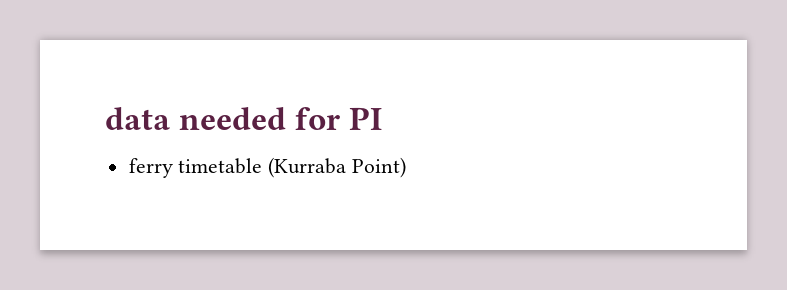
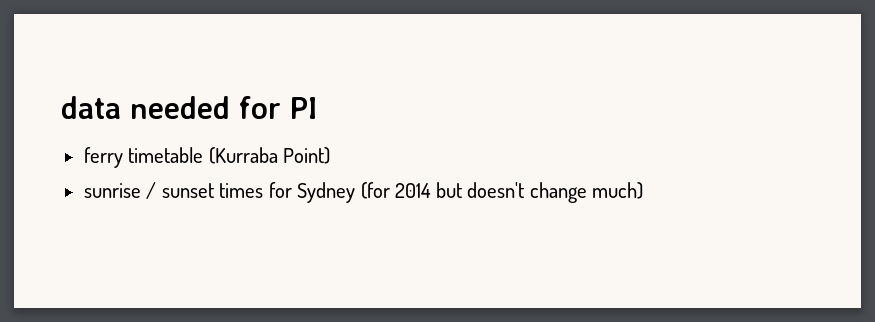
+ sunrise / sunset times for Sydney (for 2014 but doesn't change much)

